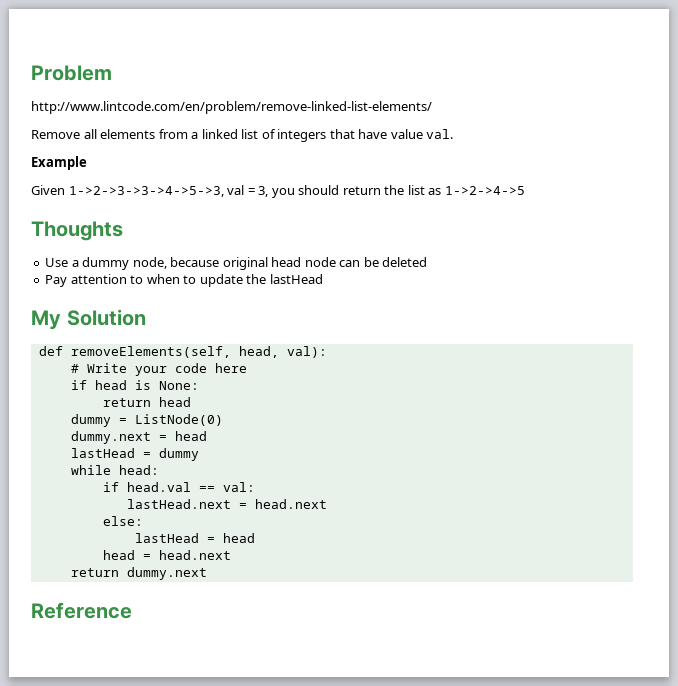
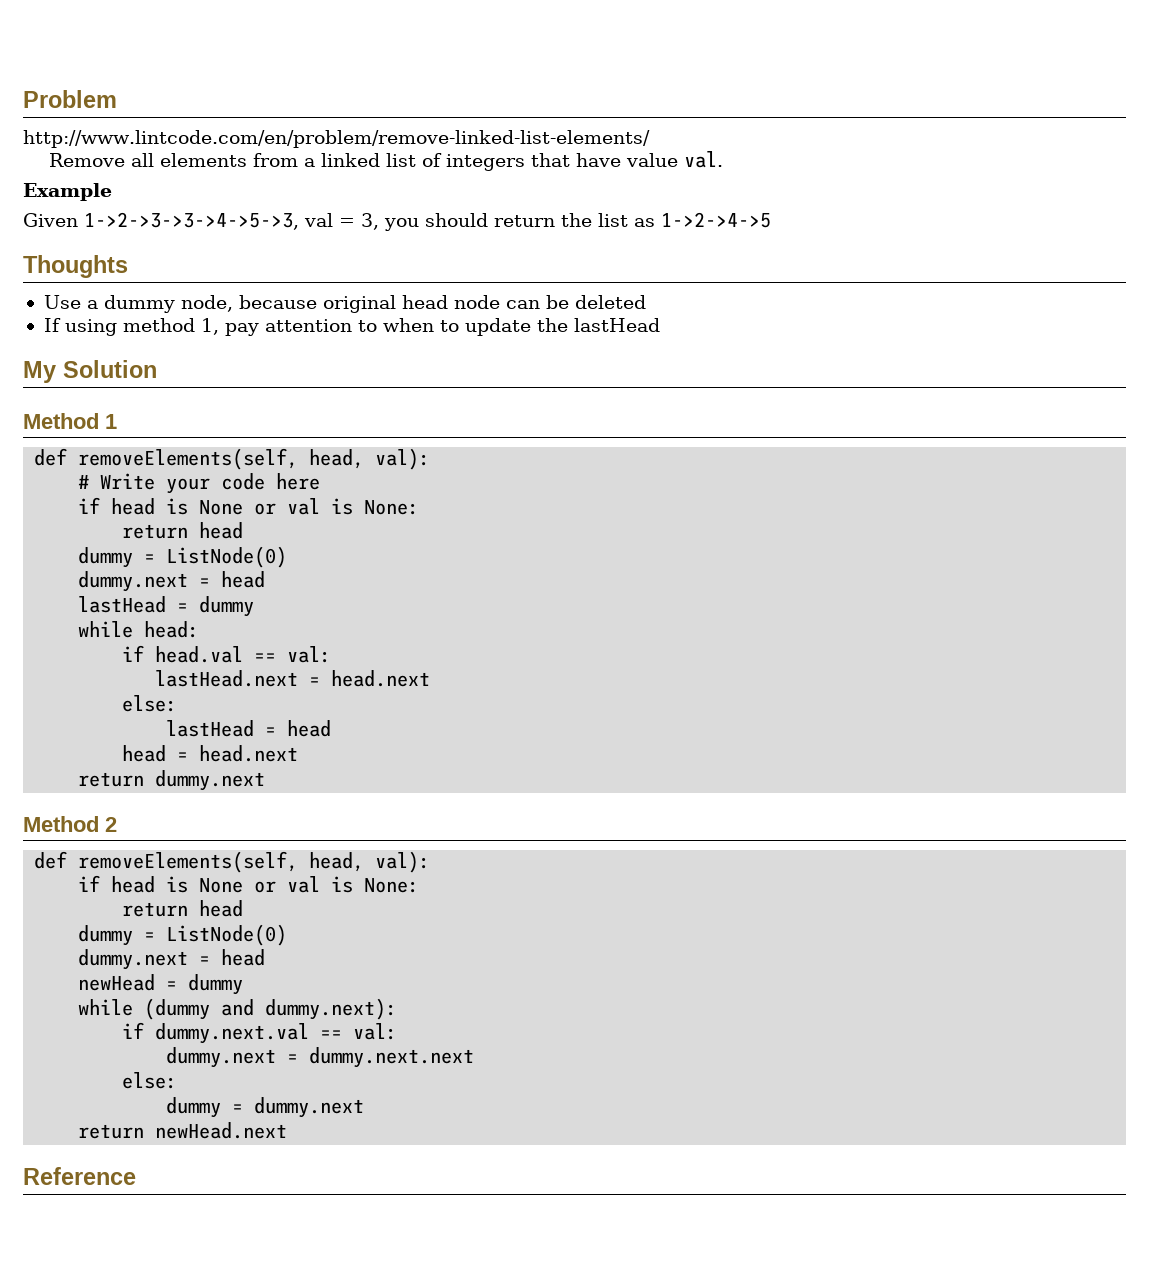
- Pay attention to when to update the lastHead
+ If using method 1, pay attention to when to update the lastHead
+ Method 1
  # Write your code here
- if head is None:
+ if head is None or val is None:
+ Method 2
+ def removeElements(self, head, val):
+ if head is None or val is None:
+ return head
+ dummy = ListNode(0)
+ dummy.next = head
+ newHead = dummy
+ while (dummy and dummy.next):
+ if dummy.next.val == val:
+ dummy.next = dummy.next.next
+ else:
+ dummy = dummy.next
+ return newHead.next

